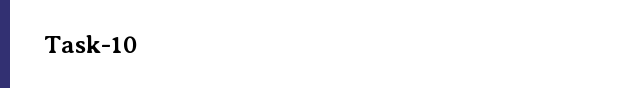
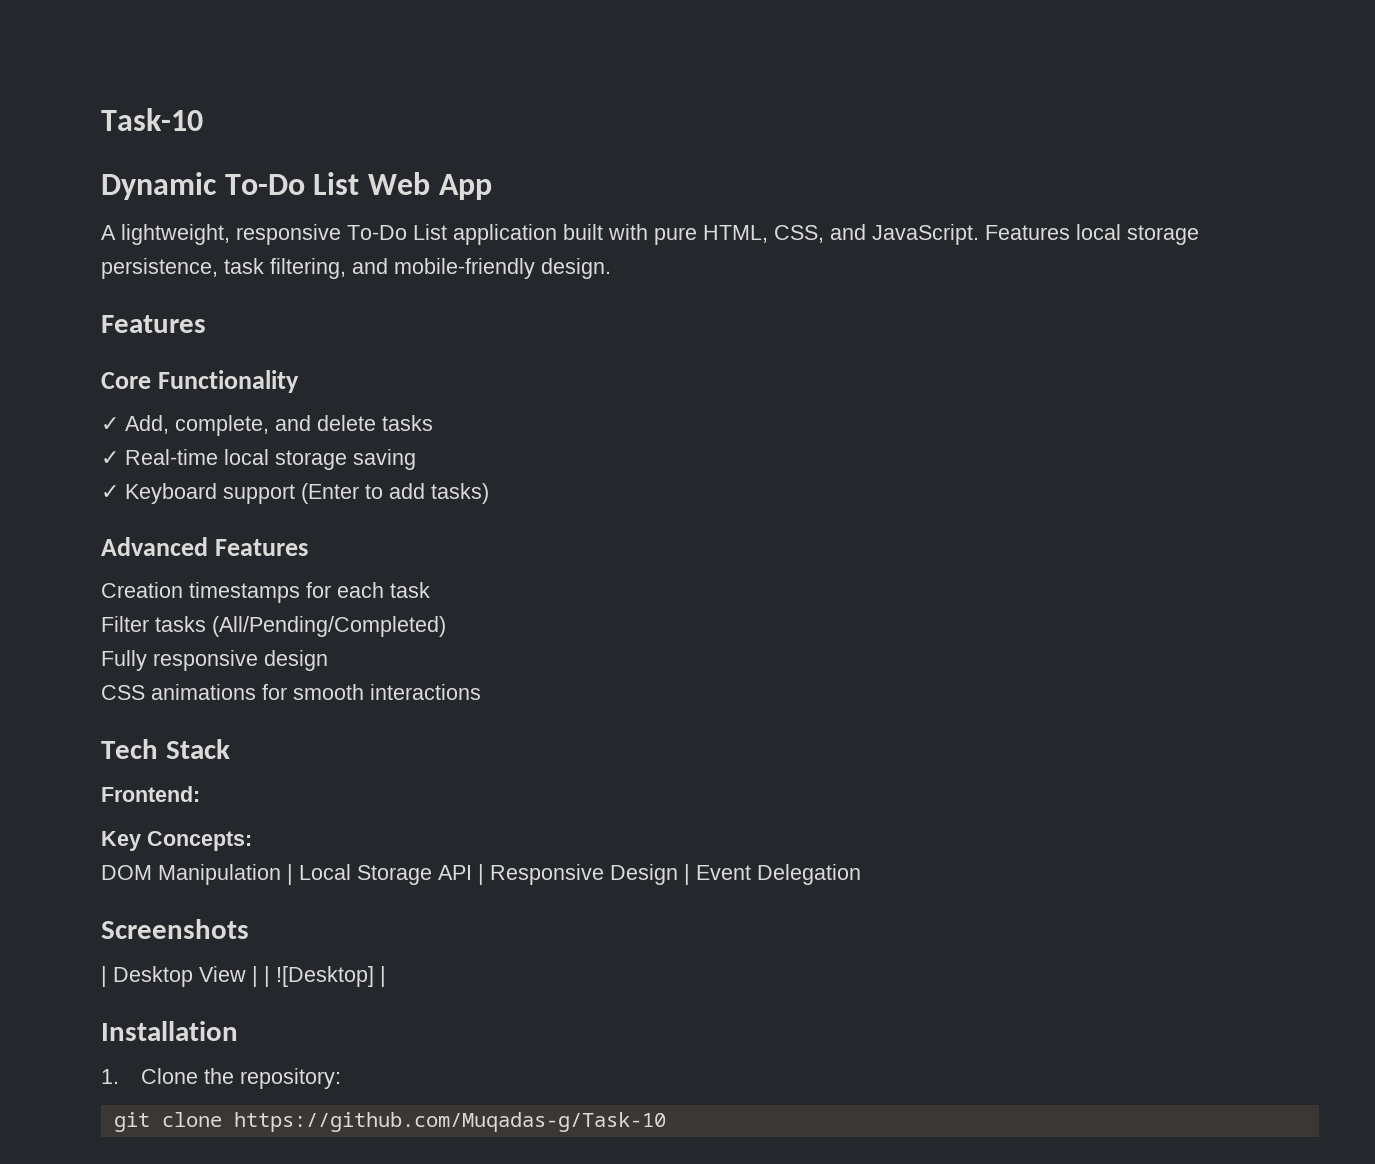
+ Dynamic To-Do List Web App
+ A lightweight, responsive To-Do List application built with pure HTML, CSS, and JavaScript. Features local storage persistence, task filtering, and mobile-friendly design.
+ Features
+ Core Functionality
+ ✓ Add, complete, and delete tasks
+ ✓ Real-time local storage saving
+ ✓ Keyboard support (Enter to add tasks)
+ Advanced Features
+ Creation timestamps for each task
+ Filter tasks (All/Pending/Completed)
+ Fully responsive design
+ CSS animations for smooth interactions
+ Tech Stack
+ Frontend:
+ Key Concepts:
+ DOM Manipulation | Local Storage API | Responsive Design | Event Delegation
+ Screenshots
+ | Desktop View | | ![Desktop] |
+ Installation
+ 1. Clone the repository:
+ git clone https://github.com/Muqadas-g/Task-10

